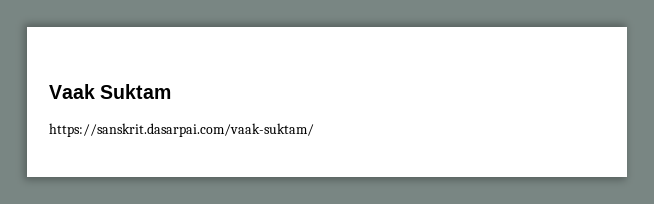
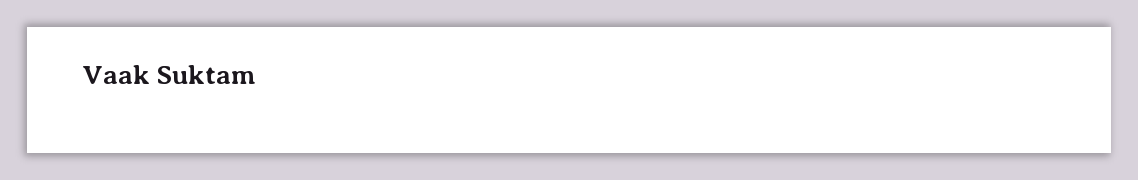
- https://sanskrit.dasarpai.com/vaak-suktam/

